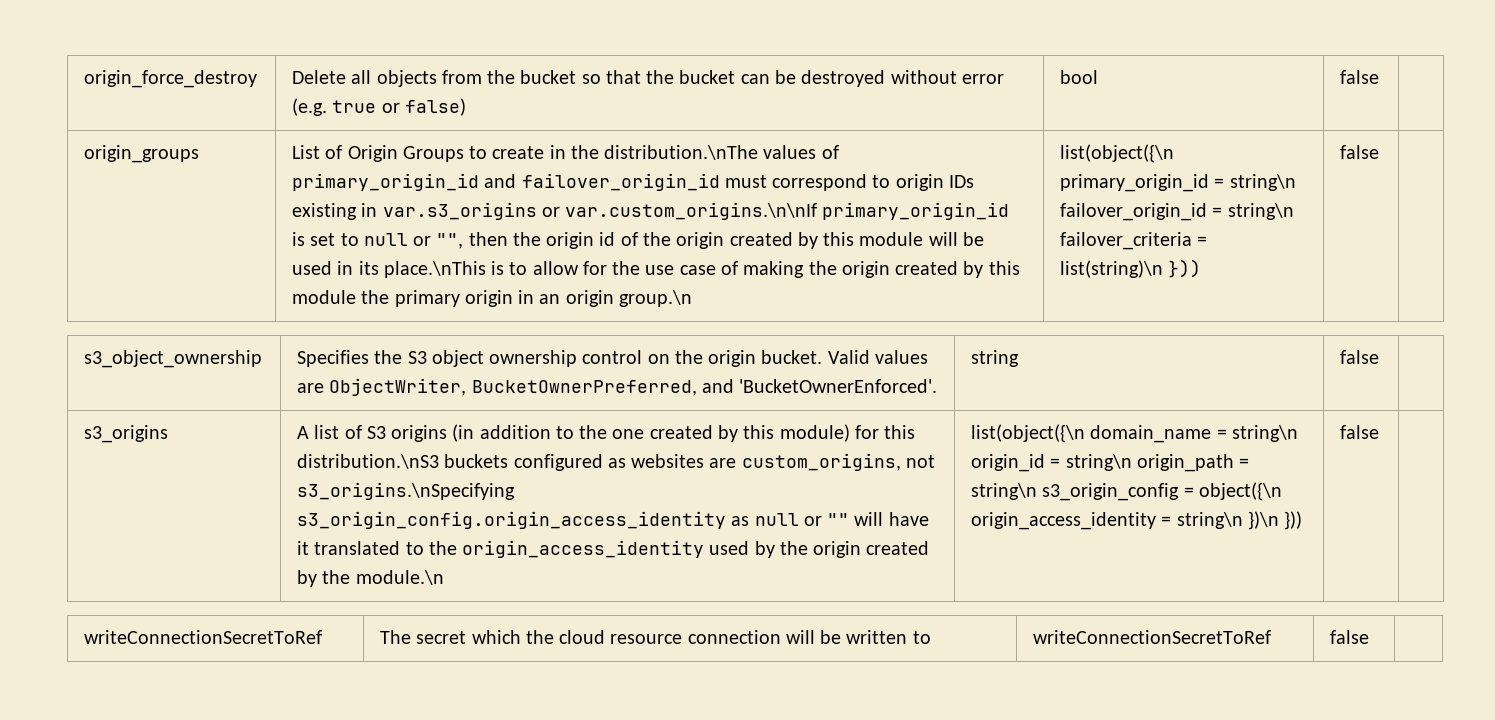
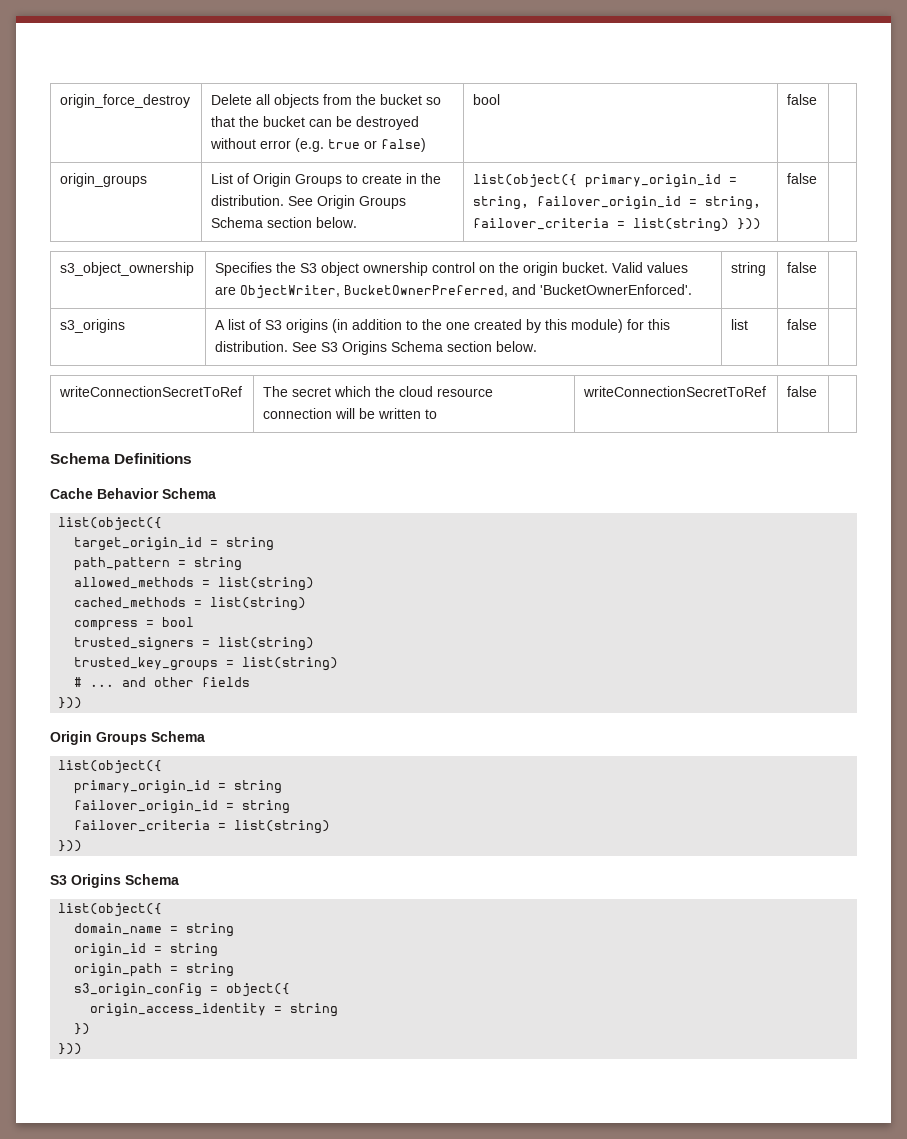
- List of Origin Groups to create in the distribution.\nThe values of primary_origin_id and failover_origin_id must correspond to origin IDs existing in var.s3_origins or var.custom_origins.\n\nIf primary_origin_id is set to null or "", then the origin id of the origin created by this module will be used in its place.\nThis is to allow for the use case of making the origin created by this module the primary origin in an origin group.\n | list(object({\n primary_origin_id = string\n failover_origin_id = string\n failover_criteria = list(string)\n }))
+ List of Origin Groups to create in the distribution. See Origin Groups Schema section below. | list(object({ primary_origin_id = string, failover_origin_id = string, failover_criteria = list(string) }))
- A list of S3 origins (in addition to the one created by this module) for this distribution.\nS3 buckets configured as websites are custom_origins, not s3_origins.\nSpecifying s3_origin_config.origin_access_identity as null or "" will have it translated to the origin_access_identity used by the origin created by the module.\n | list(object({\n domain_name = string\n origin_id = string\n origin_path = string\n s3_origin_config = object({\n origin_access_identity = string\n })\n }))
+ A list of S3 origins (in addition to the one created by this module) for this distribution. See S3 Origins Schema section below. | list
+ Schema Definitions
+ Cache Behavior Schema
+ list(object({
+ target_origin_id = string
+ path_pattern = string
+ allowed_methods = list(string)
+ cached_methods = list(string)
+ compress = bool
+ trusted_signers = list(string)
+ trusted_key_groups = list(string)
+ # ... and other fields
+ }))
+ Origin Groups Schema
+ list(object({
+ primary_origin_id = string
+ failover_origin_id = string
+ failover_criteria = list(string)
+ }))
+ S3 Origins Schema
+ list(object({
+ domain_name = string
+ origin_id = string
+ origin_path = string
+ s3_origin_config = object({
+ origin_access_identity = string
+ })
+ }))

